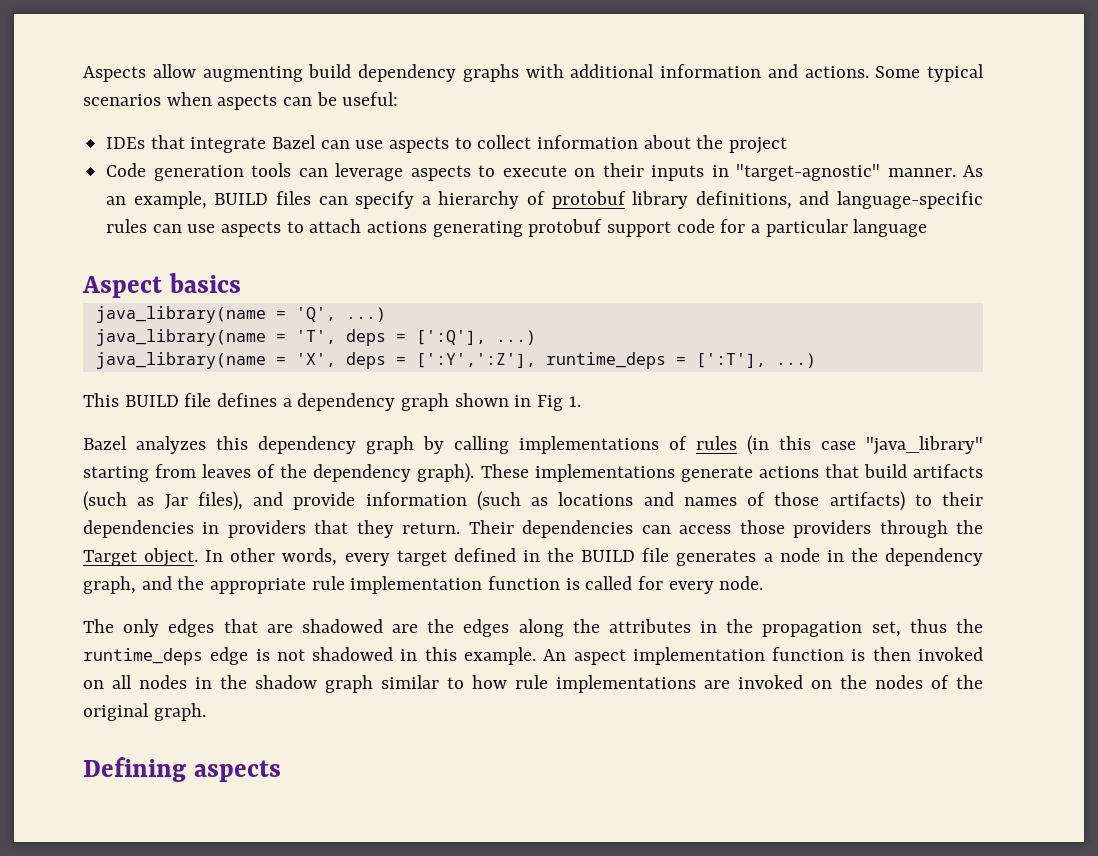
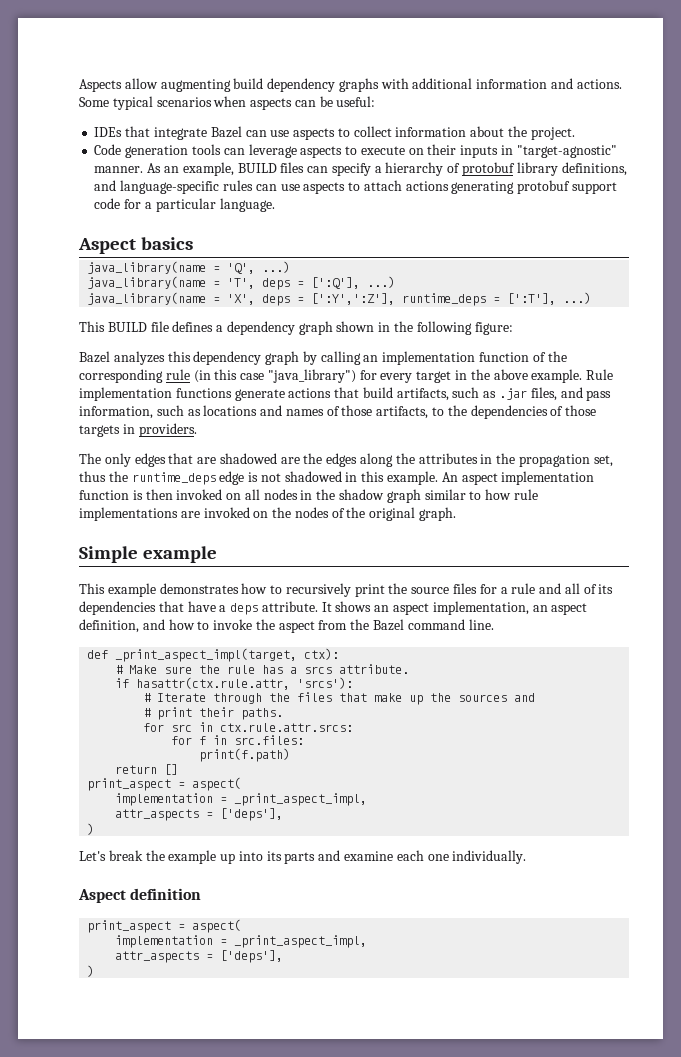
- IDEs that integrate Bazel can use aspects to collect information about the project
+ IDEs that integrate Bazel can use aspects to collect information about the project.
- As an example, BUILD files can specify a hierarchy of protobuf library definitions, and language-specific rules can use aspects to attach actions generating protobuf support code for a particular language
+ As an example, BUILD files can specify a hierarchy of protobuf library definitions, and language-specific rules can use aspects to attach actions generating protobuf support code for a particular language.
- This BUILD file defines a dependency graph shown in Fig 1.
+ This BUILD file defines a dependency graph shown in the following figure:
- Bazel analyzes this dependency graph by calling implementations of rules (in this case "java_library" starting from leaves of the dependency graph). These implementations generate actions that build artifacts (such as Jar files), and provide information (such as locations and names of those artifacts) to their dependencies in providers that they return. Their dependencies can access those providers through the Target object. In other words, every target defined in the BUILD file generates a node in the dependency graph, and the appropriate rule implementation function is called for every node.
+ Bazel analyzes this dependency graph by calling an implementation function of the corresponding rule (in this case "java_library") for every target in the above example. Rule implementation functions generate actions that build artifacts, such as .jar files, and pass information, such as locations and names of those artifacts, to the dependencies of those targets in providers.
- Defining aspects
+ Simple example
+ This example demonstrates how to recursively print the source files for a rule and all of its dependencies that have a deps attribute. It shows an aspect implementation, an aspect definition, and how to invoke the aspect from the Bazel command line.
+ def _print_aspect_impl(target, ctx):
+ # Make sure the rule has a srcs attribute.
+ if hasattr(ctx.rule.attr, 'srcs'):
+ # Iterate through the files that make up the sources and
+ # print their paths.
+ for src in ctx.rule.attr.srcs:
+ for f in src.files:
+ print(f.path)
+ return []
+ print_aspect = aspect(
+ implementation = _print_aspect_impl,
+ attr_aspects = ['deps'],
+ )
+ Let's break the example up into its parts and examine each one individually.
+ Aspect definition
+ print_aspect = aspect(
+ implementation = _print_aspect_impl,
+ attr_aspects = ['deps'],
+ )

